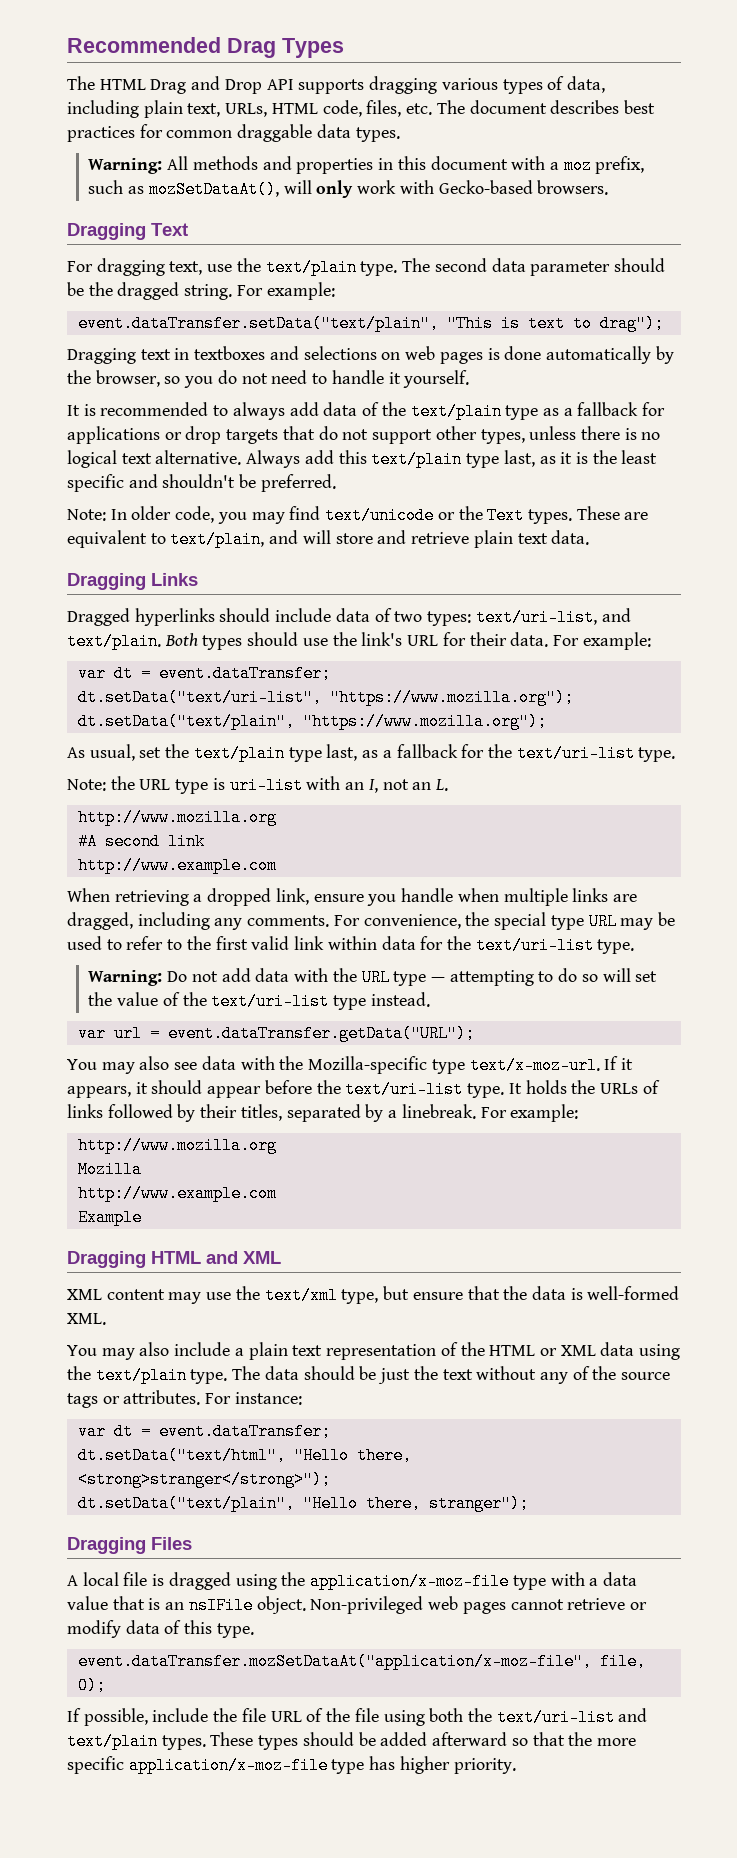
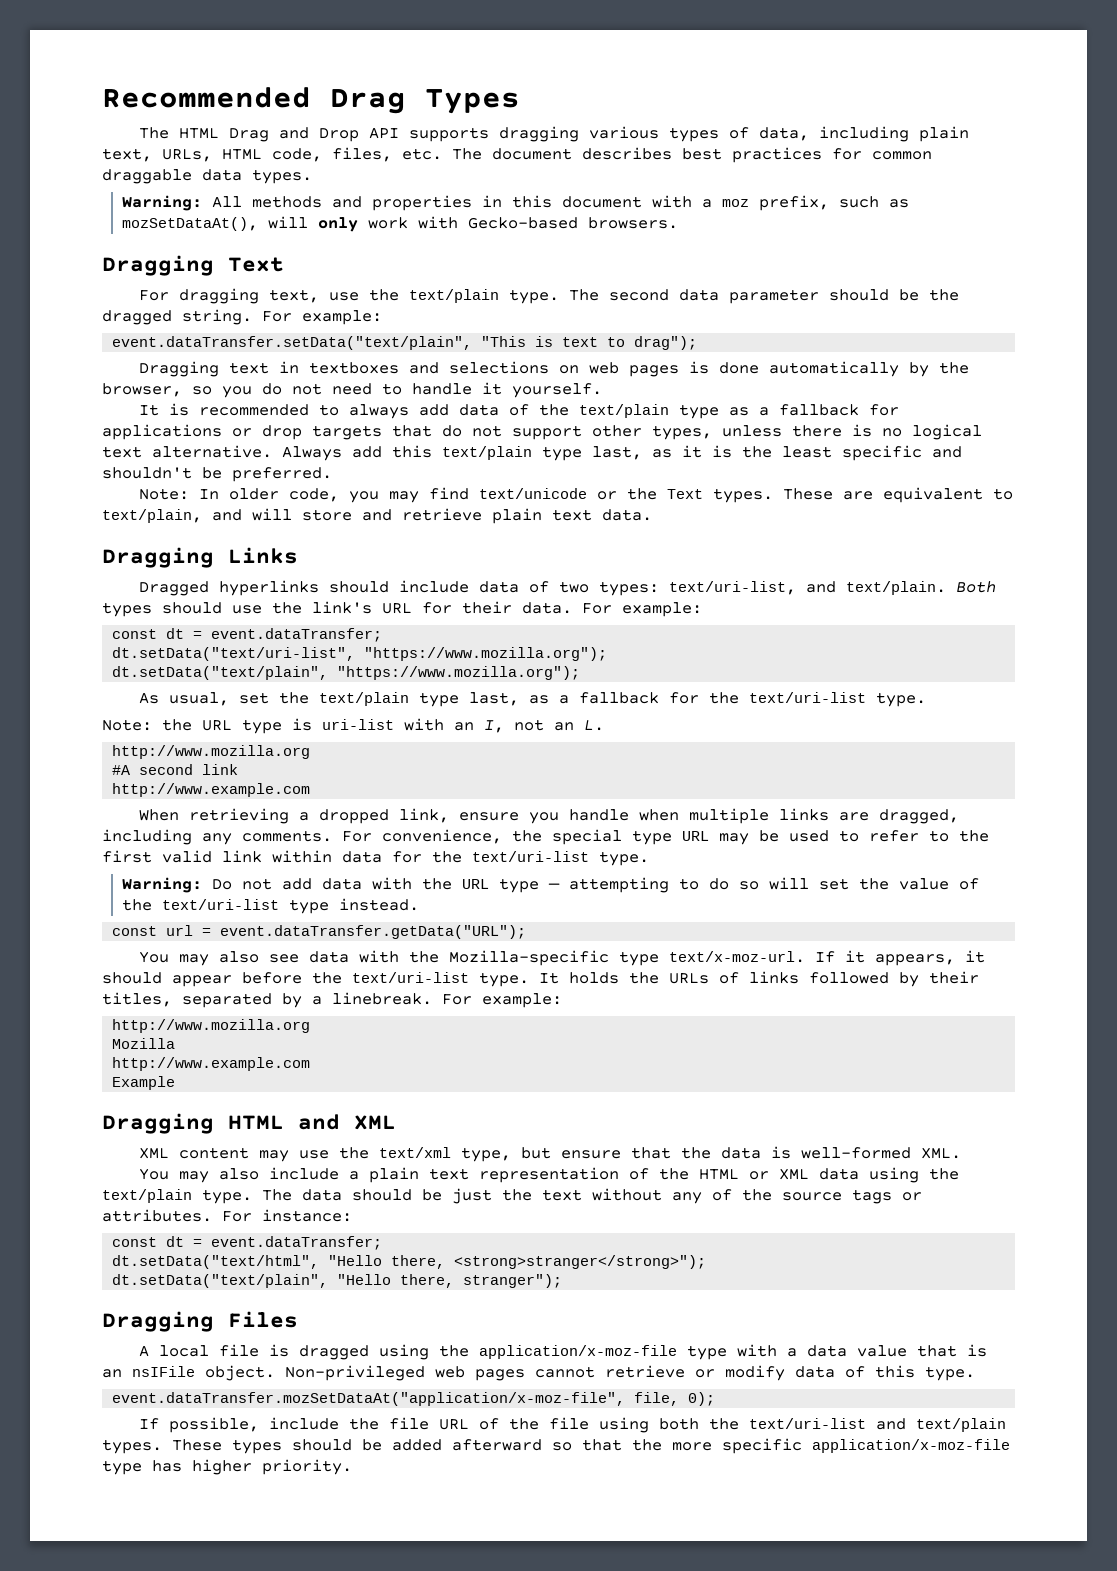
  Both types should use the link's URL for their data. For example:
- var dt = event.dataTransfer;
+ const dt = event.dataTransfer;
- var url = event.dataTransfer.getData("URL");
+ const url = event.dataTransfer.getData("URL");
  For instance:
- var dt = event.dataTransfer;
+ const dt = event.dataTransfer;

